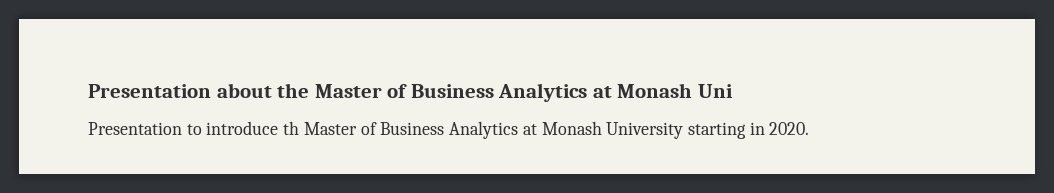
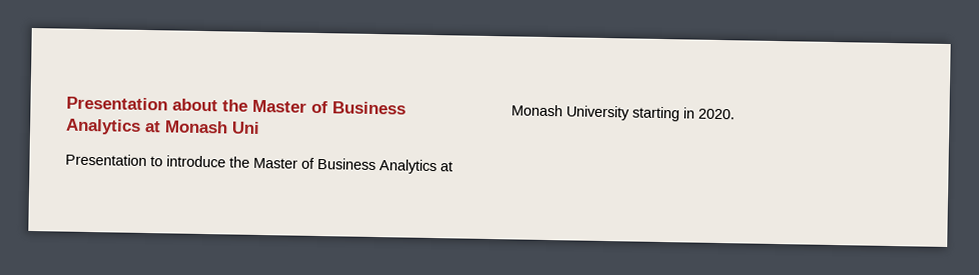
- Presentation to introduce th Master of Business Analytics at Monash University starting in 2020.
+ Presentation to introduce the Master of Business Analytics at Monash University starting in 2020.

